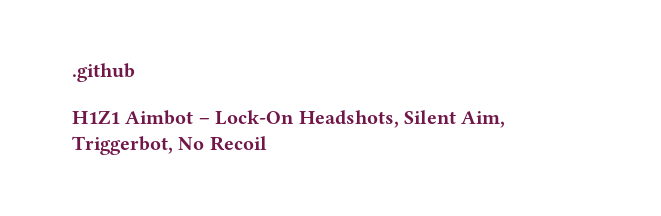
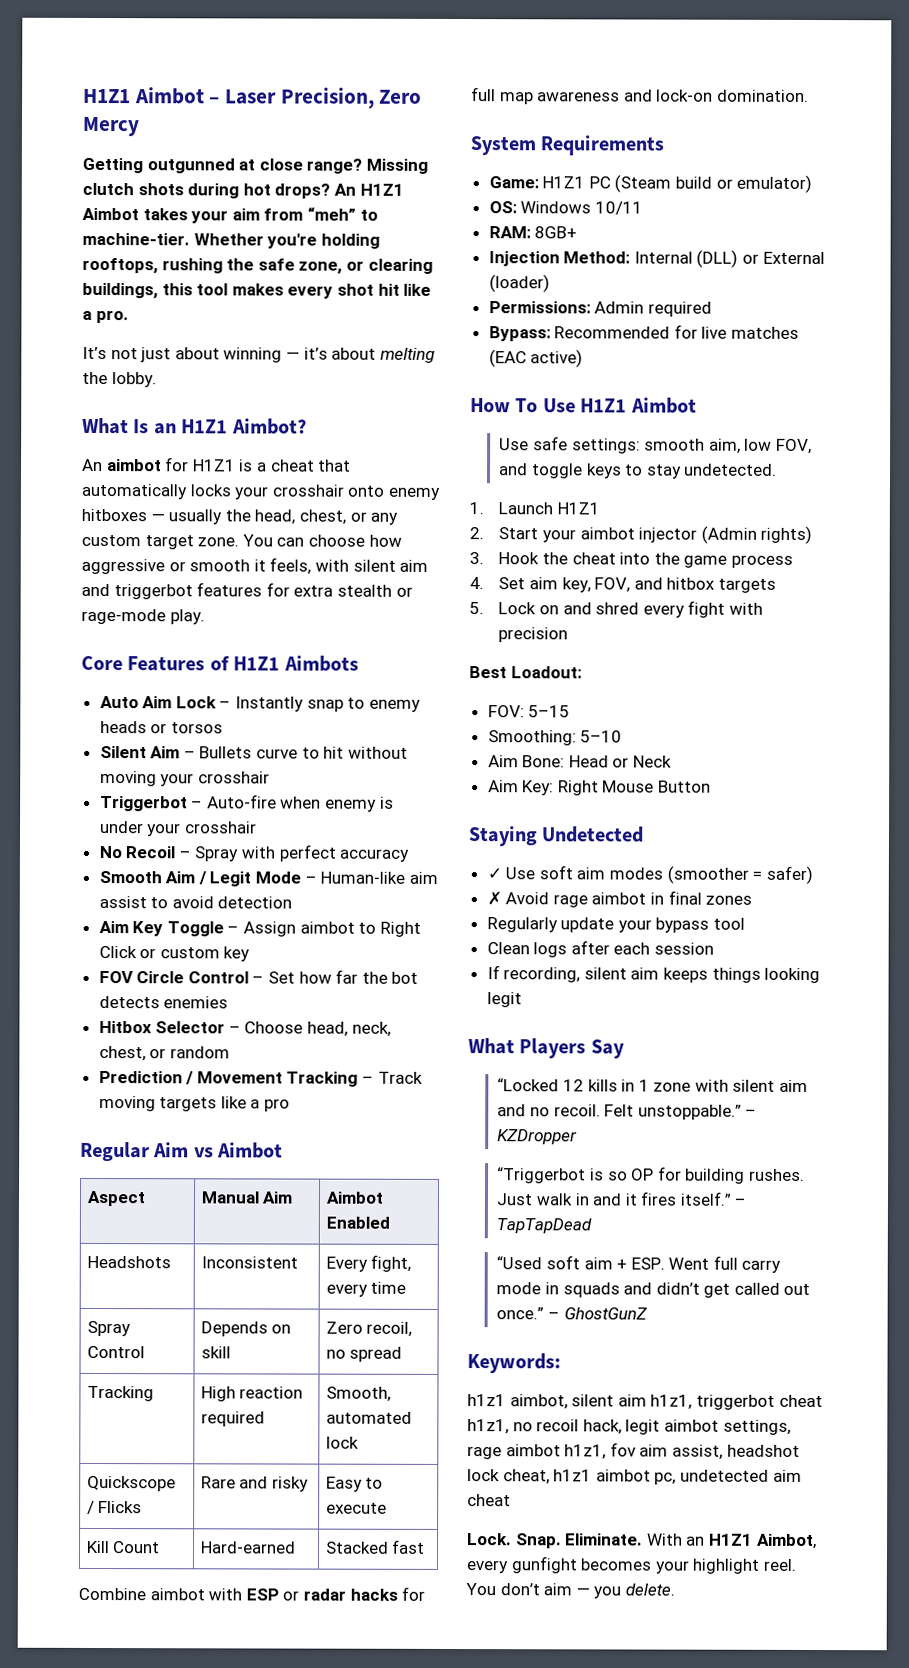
- .github
- H1Z1 Aimbot – Lock-On Headshots, Silent Aim, Triggerbot, No Recoil
+ H1Z1 Aimbot – Laser Precision, Zero Mercy
+ Getting outgunned at close range? Missing clutch shots during hot drops? An H1Z1 Aimbot takes your aim from “meh” to machine-tier. Whether you're holding rooftops, rushing the safe zone, or clearing buildings, this tool makes every shot hit like a pro.
+ It’s not just about winning — it’s about melting the lobby.
+ What Is an H1Z1 Aimbot?
+ An aimbot for H1Z1 is a cheat that automatically locks your crosshair onto enemy hitboxes — usually the head, chest, or any custom target zone. You can choose how aggressive or smooth it feels, with silent aim and triggerbot features for extra stealth or rage-mode play.
+ Core Features of H1Z1 Aimbots
+ Auto Aim Lock – Instantly snap to enemy heads or torsos
+ Silent Aim – Bullets curve to hit without moving your crosshair
+ Triggerbot – Auto-fire when enemy is under your crosshair
+ No Recoil – Spray with perfect accuracy
+ Smooth Aim / Legit Mode – Human-like aim assist to avoid detection
+ Aim Key Toggle – Assign aimbot to Right Click or custom key
+ FOV Circle Control – Set how far the bot detects enemies
+ Hitbox Selector – Choose head, neck, chest, or random
+ Prediction / Movement Tracking – Track moving targets like a pro
+ Regular Aim vs Aimbot
+ Aspect | Manual Aim | Aimbot Enabled
+ Headshots | Inconsistent | Every fight, every time
+ Spray Control | Depends on skill | Zero recoil, no spread
+ Tracking | High reaction required | Smooth, automated lock
+ Quickscope / Flicks | Rare and risky | Easy to execute
+ Kill Count | Hard-earned | Stacked fast
+ Combine aimbot with ESP or radar hacks for full map awareness and lock-on domination.
+ System Requirements
+ Game: H1Z1 PC (Steam build or emulator)
+ OS: Windows 10/11
+ RAM: 8GB+
+ Injection Method: Internal (DLL) or External (loader)
+ Permissions: Admin required
+ Bypass: Recommended for live matches (EAC active)
+ How To Use H1Z1 Aimbot
+ Use safe settings: smooth aim, low FOV, and toggle keys to stay undetected.
+ 1. Launch H1Z1
+ 2. Start your aimbot injector (Admin rights)
+ 3. Hook the cheat into the game process
+ 4. Set aim key, FOV, and hitbox targets
+ 5. Lock on and shred every fight with precision
+ Best Loadout:
+ FOV: 5–15
+ Smoothing: 5–10
+ Aim Bone: Head or Neck
+ Aim Key: Right Mouse Button
+ Staying Undetected
+ ✓ Use soft aim modes (smoother = safer)
+ ✗ Avoid rage aimbot in final zones
+ Regularly update your bypass tool
+ Clean logs after each session
+ If recording, silent aim keeps things looking legit
+ What Players Say
+ “Locked 12 kills in 1 zone with silent aim and no recoil. Felt unstoppable.” – KZDropper
+ “Triggerbot is so OP for building rushes. Just walk in and it fires itself.” – TapTapDead
+ “Used soft aim + ESP. Went full carry mode in squads and didn’t get called out once.” – GhostGunZ
+ Keywords:
+ h1z1 aimbot, silent aim h1z1, triggerbot cheat h1z1, no recoil hack, legit aimbot settings, rage aimbot h1z1, fov aim assist, headshot lock cheat, h1z1 aimbot pc, undetected aim cheat
+ Lock. Snap. Eliminate. With an H1Z1 Aimbot, every gunfight becomes your highlight reel. You don’t aim — you delete.

